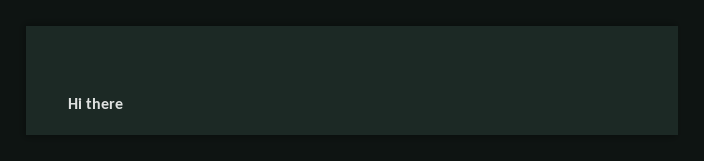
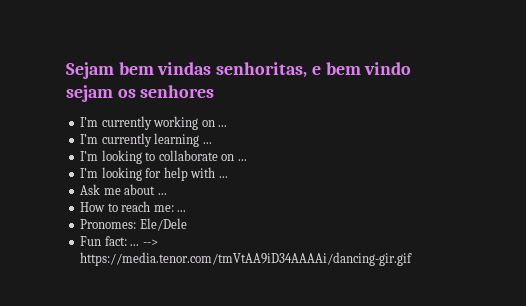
- Hi there
+ Sejam bem vindas senhoritas, e bem vindo sejam os senhores
+ I’m currently working on ...
+ I’m currently learning ...
+ I’m looking to collaborate on ...
+ I’m looking for help with ...
+ Ask me about ...
+ How to reach me: ...
+ Pronomes: Ele/Dele
+ Fun fact: ... --> https://media.tenor.com/tmVtAA9iD34AAAAi/dancing-gir.gif

